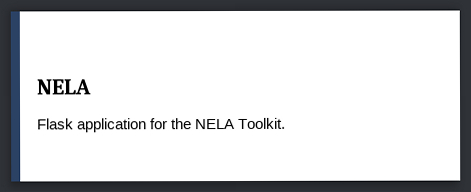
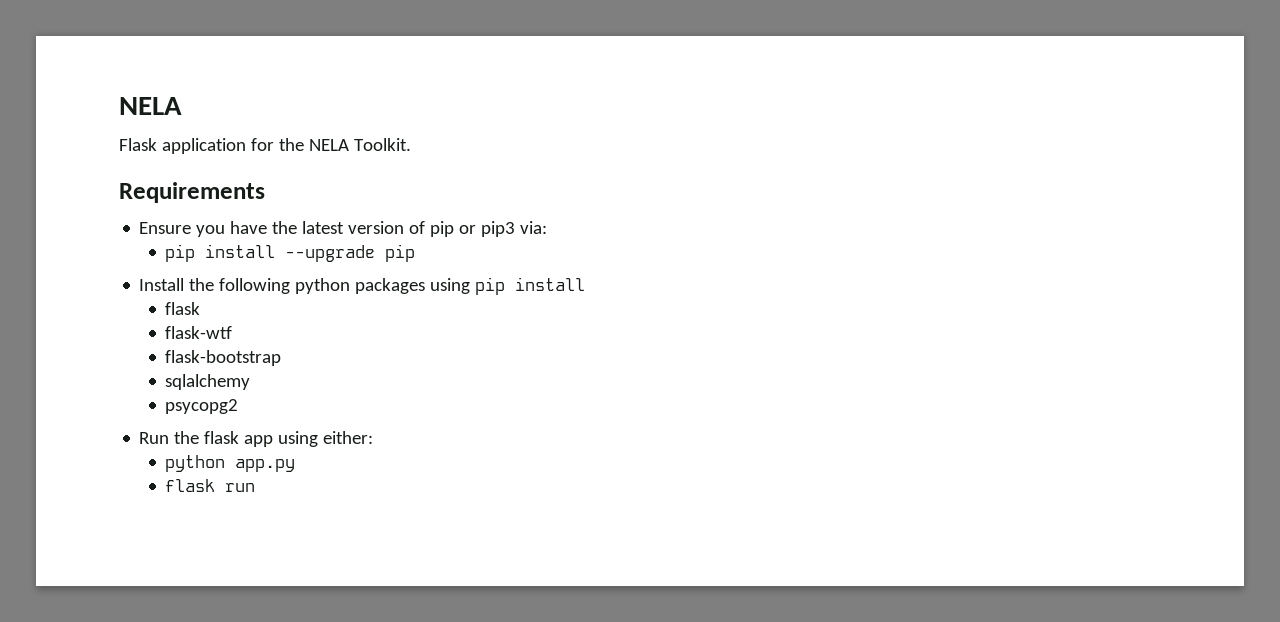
+ Requirements
+ Ensure you have the latest version of pip or pip3 via:
+ pip install --upgrade pip
+ Install the following python packages using pip install
+ flask
+ flask-wtf
+ flask-bootstrap
+ sqlalchemy
+ psycopg2
+ Run the flask app using either:
+ python app.py
+ flask run

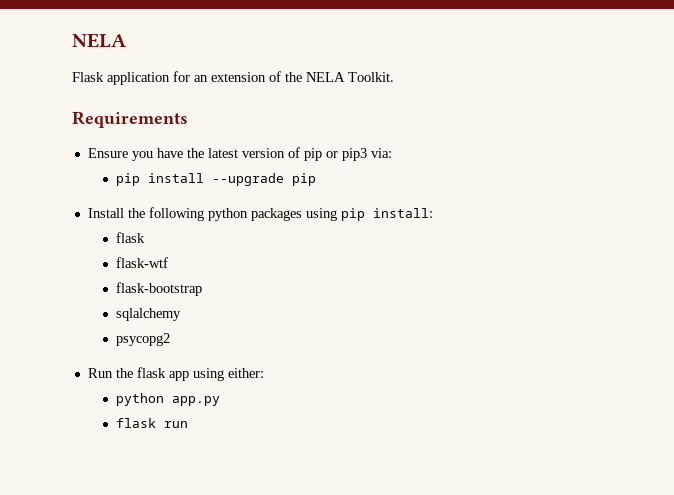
- Flask application for the NELA Toolkit.
+ Flask application for an extension of the NELA Toolkit.
- Install the following python packages using pip install
+ Install the following python packages using pip install:

